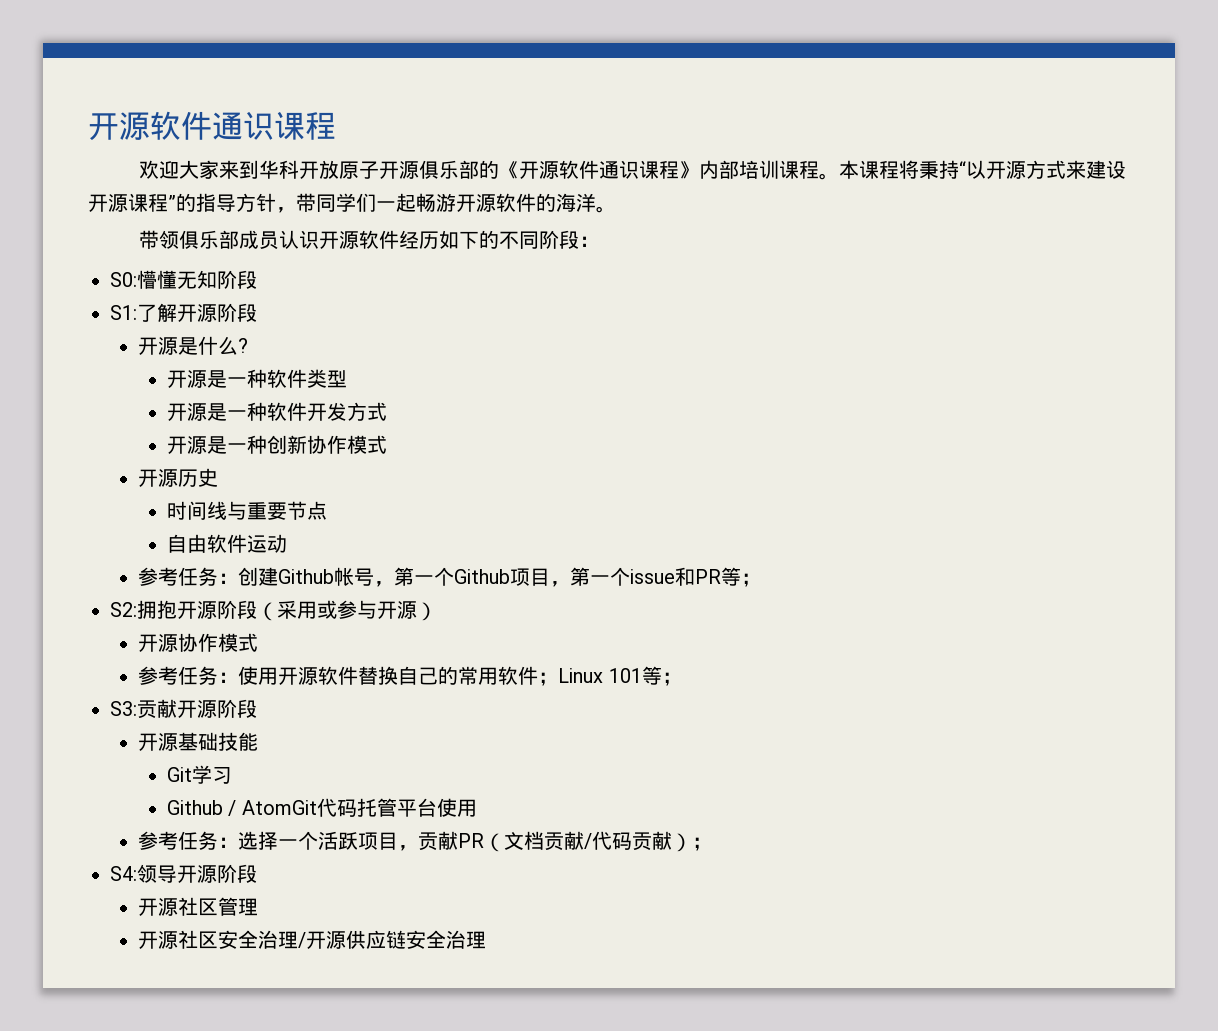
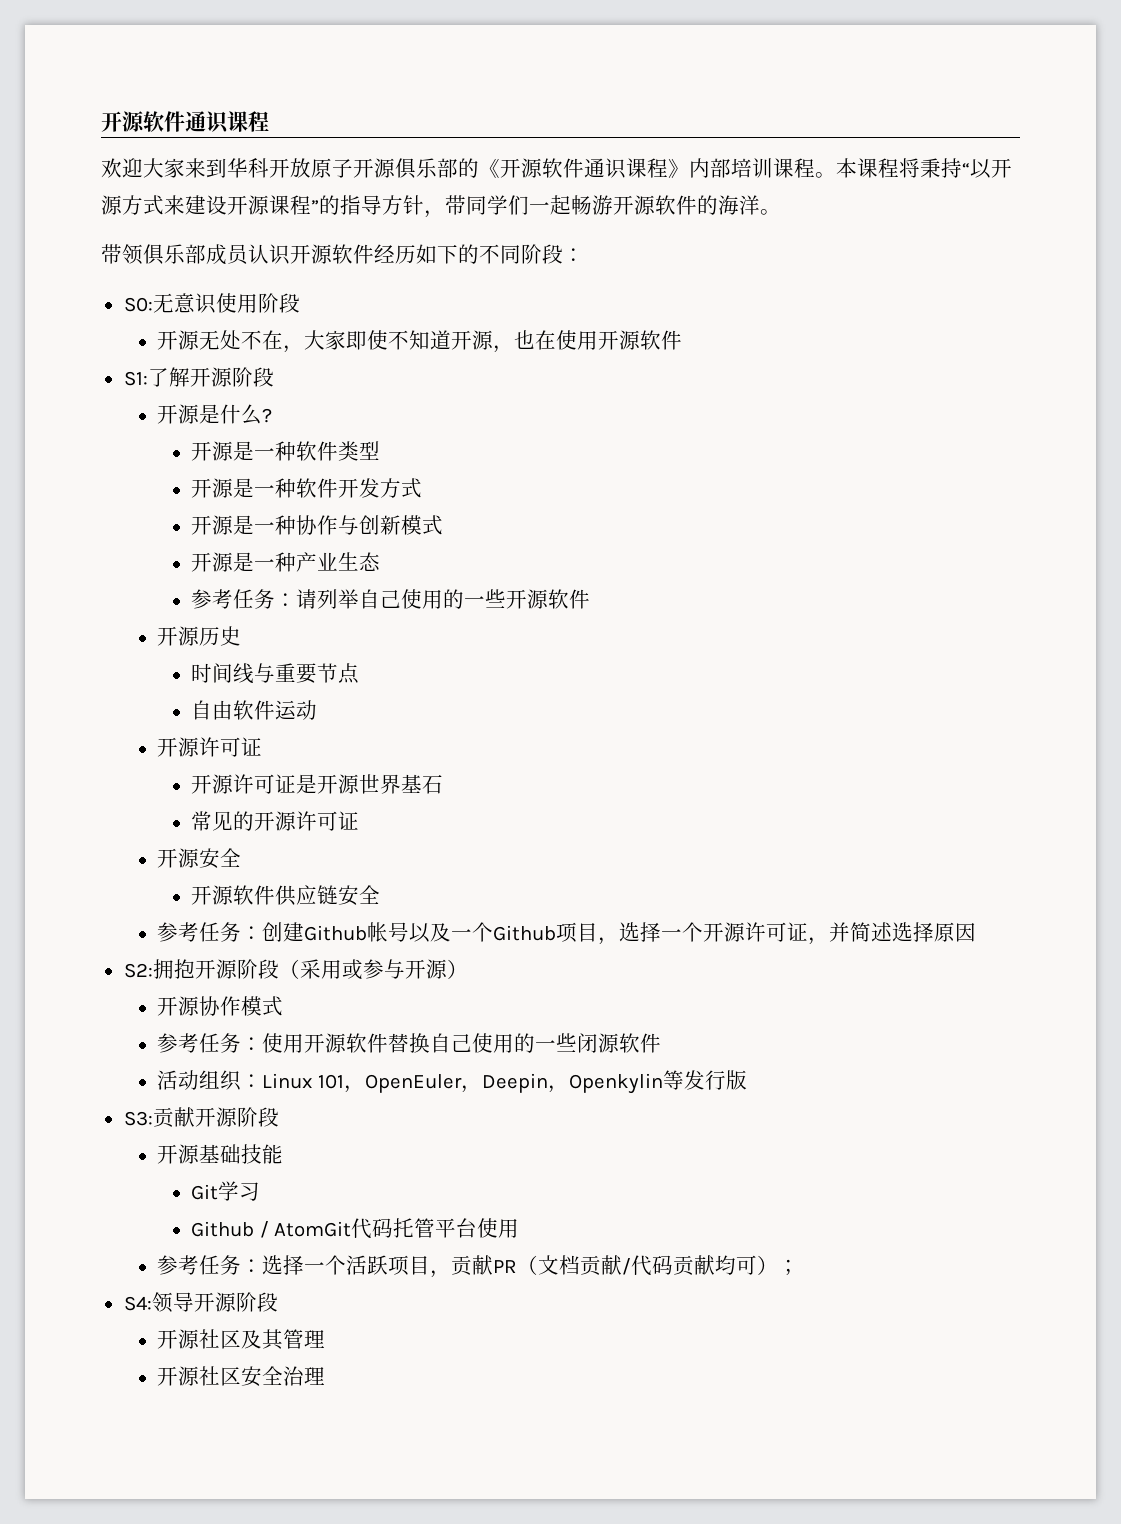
- S0:懵懂无知阶段
+ S0:无意识使用阶段
+ 开源无处不在，大家即使不知道开源，也在使用开源软件
- 开源是一种创新协作模式
+ 开源是一种协作与创新模式
+ 开源是一种产业生态
+ 参考任务：请列举自己使用的一些开源软件
  自由软件运动
+ 开源许可证
+ 开源许可证是开源世界基石
+ 常见的开源许可证
+ 开源安全
+ 开源软件供应链安全
- 参考任务：创建Github帐号，第一个Github项目，第一个issue和PR等；
+ 参考任务：创建Github帐号以及一个Github项目，选择一个开源许可证，并简述选择原因
- 参考任务：使用开源软件替换自己的常用软件；Linux 101等；
+ 参考任务：使用开源软件替换自己使用的一些闭源软件
+ 活动组织：Linux 101，OpenEuler，Deepin，Openkylin等发行版
- 参考任务：选择一个活跃项目，贡献PR（文档贡献/代码贡献）；
+ 参考任务：选择一个活跃项目，贡献PR（文档贡献/代码贡献均可）；
- 开源社区管理
+ 开源社区及其管理
- 开源社区安全治理/开源供应链安全治理
+ 开源社区安全治理

